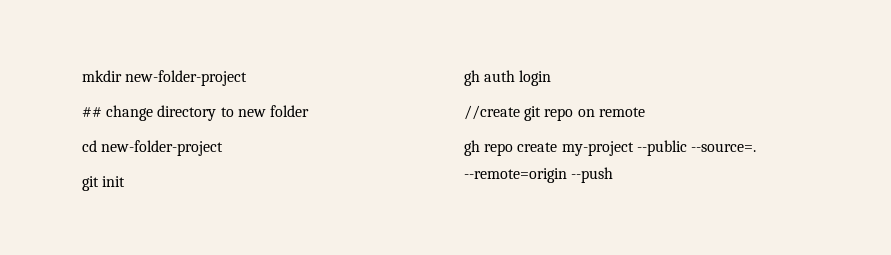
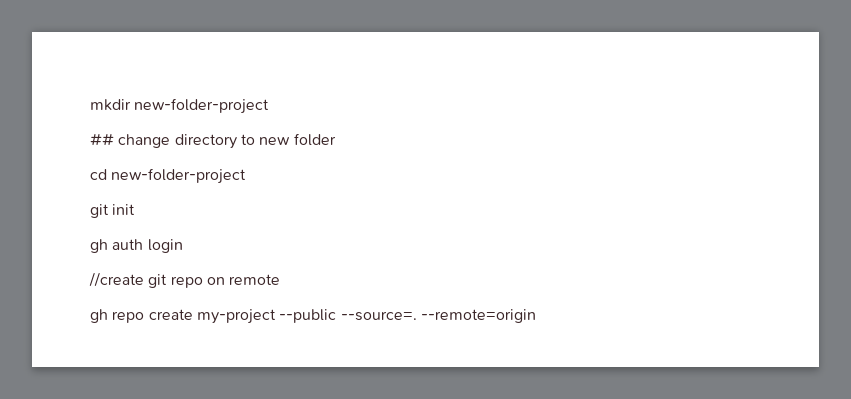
- --remote=origin --push
+ --remote=origin

